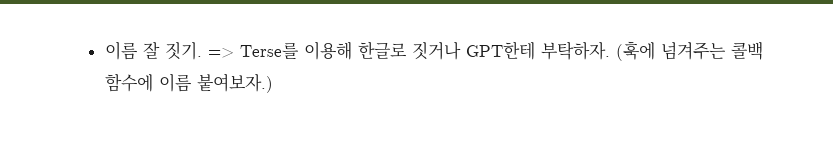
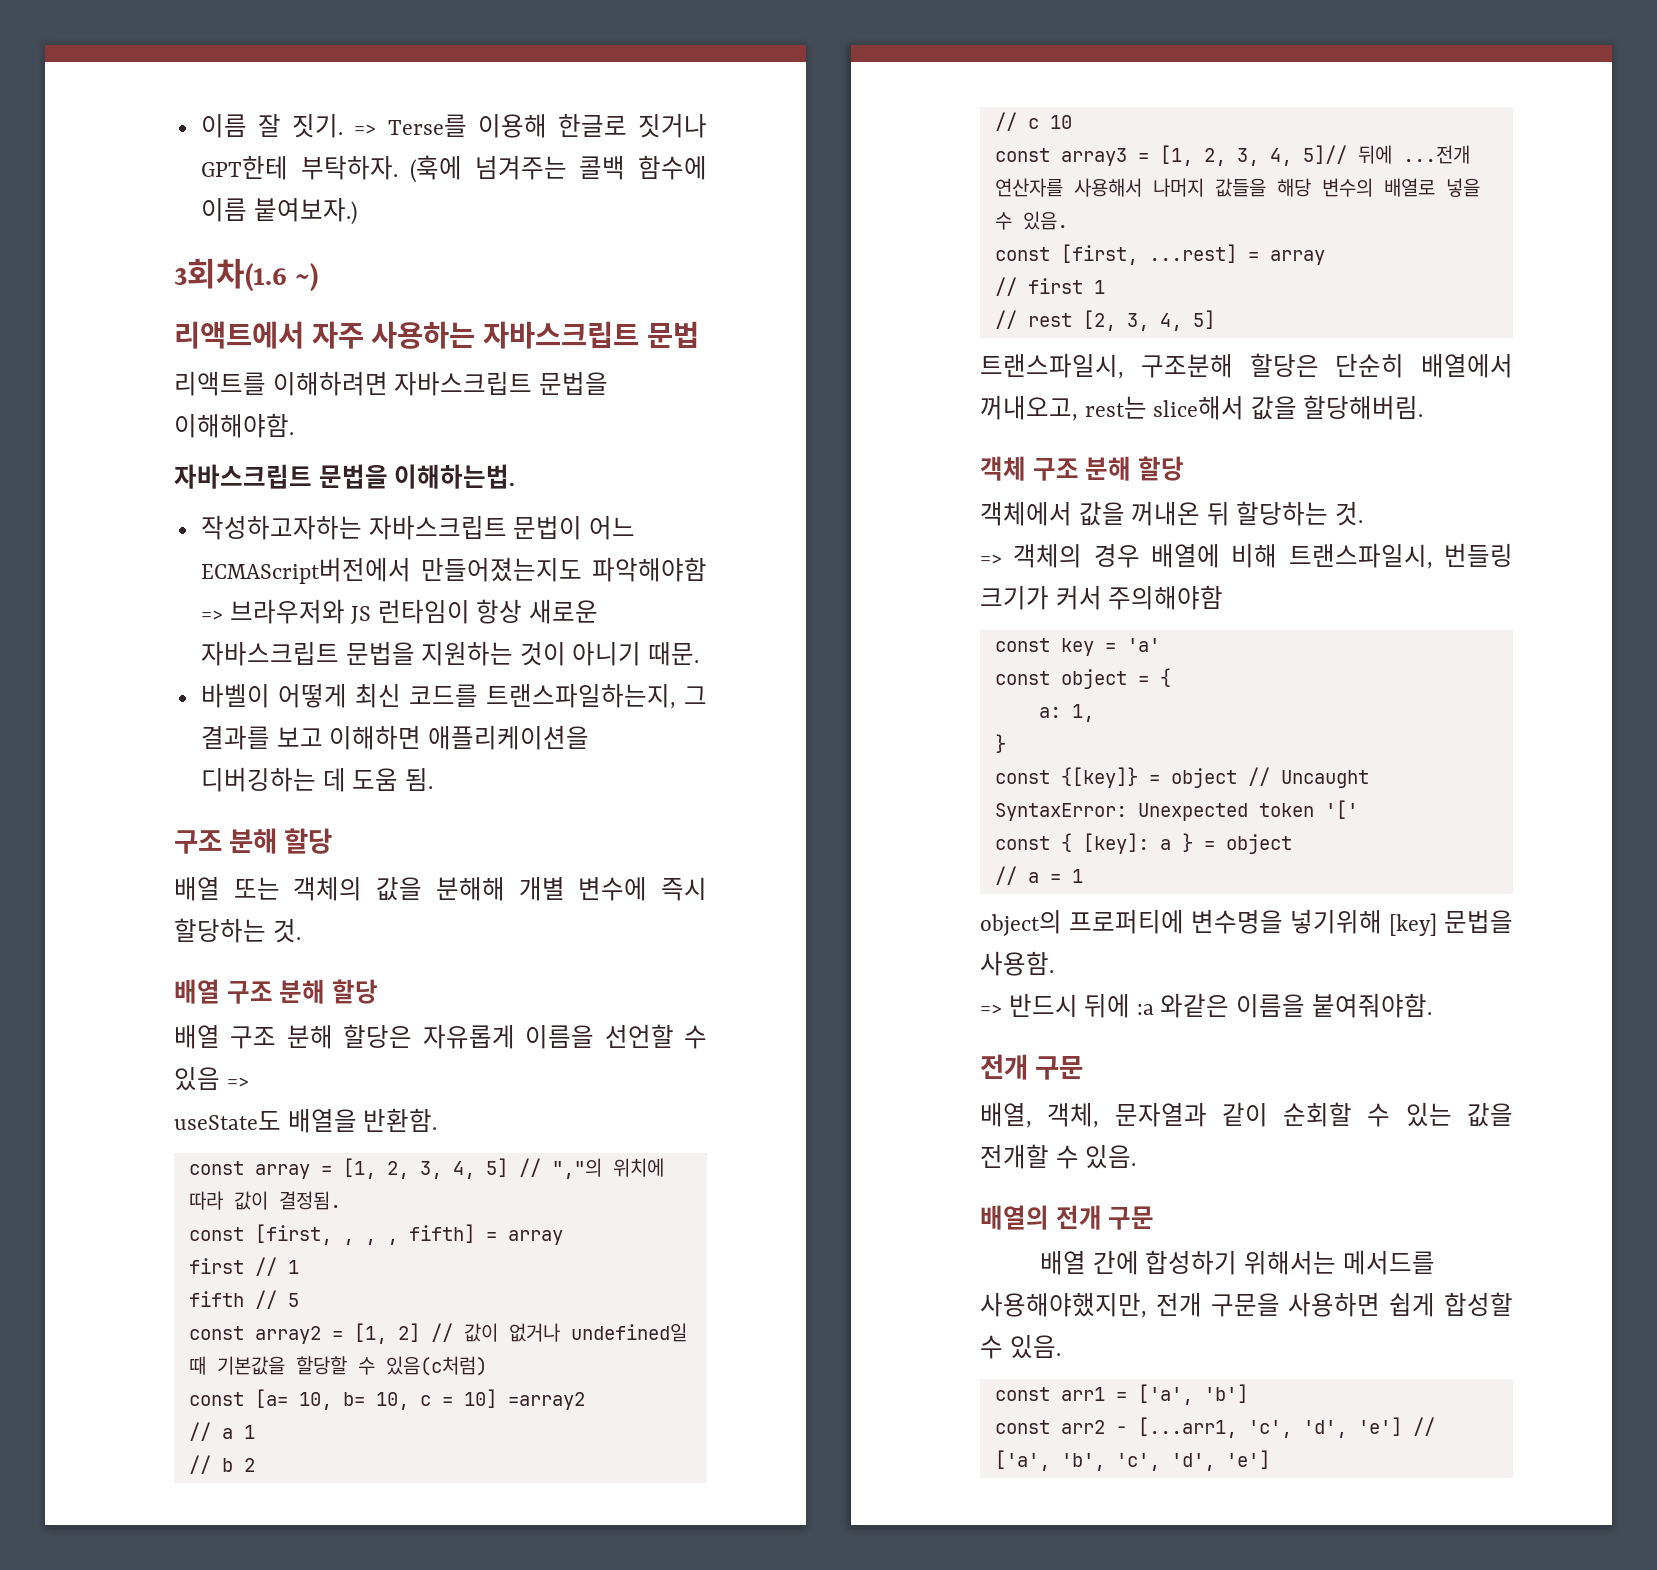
+ 3회차(1.6 ~)
+ 리액트에서 자주 사용하는 자바스크립트 문법
+ 리액트를 이해하려면 자바스크립트 문법을 이해해야함.
+ 자바스크립트 문법을 이해하는법.
+ 작성하고자하는 자바스크립트 문법이 어느 ECMAScript버전에서 만들어졌는지도 파악해야함 => 브라우저와 JS 런타임이 항상 새로운 자바스크립트 문법을 지원하는 것이 아니기 때문.
+ 바벨이 어떻게 최신 코드를 트랜스파일하는지, 그 결과를 보고 이해하면 애플리케이션을 디버깅하는 데 도움 됨.
+ 구조 분해 할당
+ 배열 또는 객체의 값을 분해해 개별 변수에 즉시 할당하는 것.
+ 배열 구조 분해 할당
+ 배열 구조 분해 할당은 자유롭게 이름을 선언할 수 있음 =>
+ useState도 배열을 반환함.
+ const array = [1, 2, 3, 4, 5] // ","의 위치에 따라 값이 결정됨.
+ const [first, , , , fifth] = array
+ first // 1
+ fifth // 5
+ const array2 = [1, 2] // 값이 없거나 undefined일 때 기본값을 할당할 수 있음(c처럼)
+ const [a= 10, b= 10, c = 10] =array2
+ // a 1
+ // b 2
+ // c 10
+ const array3 = [1, 2, 3, 4, 5]// 뒤에 ...전개 연산자를 사용해서 나머지 값들을 해당 변수의 배열로 넣을 수 있음.
+ const [first, ...rest] = array
+ // first 1
+ // rest [2, 3, 4, 5]
+ 트랜스파일시, 구조분해 할당은 단순히 배열에서 꺼내오고, rest는 slice해서 값을 할당해버림.
+ 객체 구조 분해 할당
+ 객체에서 값을 꺼내온 뒤 할당하는 것.
+ => 객체의 경우 배열에 비해 트랜스파일시, 번들링 크기가 커서 주의해야함
+ const key = 'a'
+ const object = {
+ a: 1,
+ }
+ const {[key]} = object // Uncaught SyntaxError: Unexpected token '['
+ const { [key]: a } = object
+ // a = 1
+ object의 프로퍼티에 변수명을 넣기위해 [key] 문법을 사용함.
+ => 반드시 뒤에 :a 와같은 이름을 붙여줘야함.
+ 전개 구문
+ 배열, 객체, 문자열과 같이 순회할 수 있는 값을 전개할 수 있음.
+ 배열의 전개 구문
+ 배열 간에 합성하기 위해서는 메서드를 사용해야했지만, 전개 구문을 사용하면 쉽게 합성할 수 있음.
+ const arr1 = ['a', 'b']
+ const arr2 - [...arr1, 'c', 'd', 'e'] // ['a', 'b', 'c', 'd', 'e']

